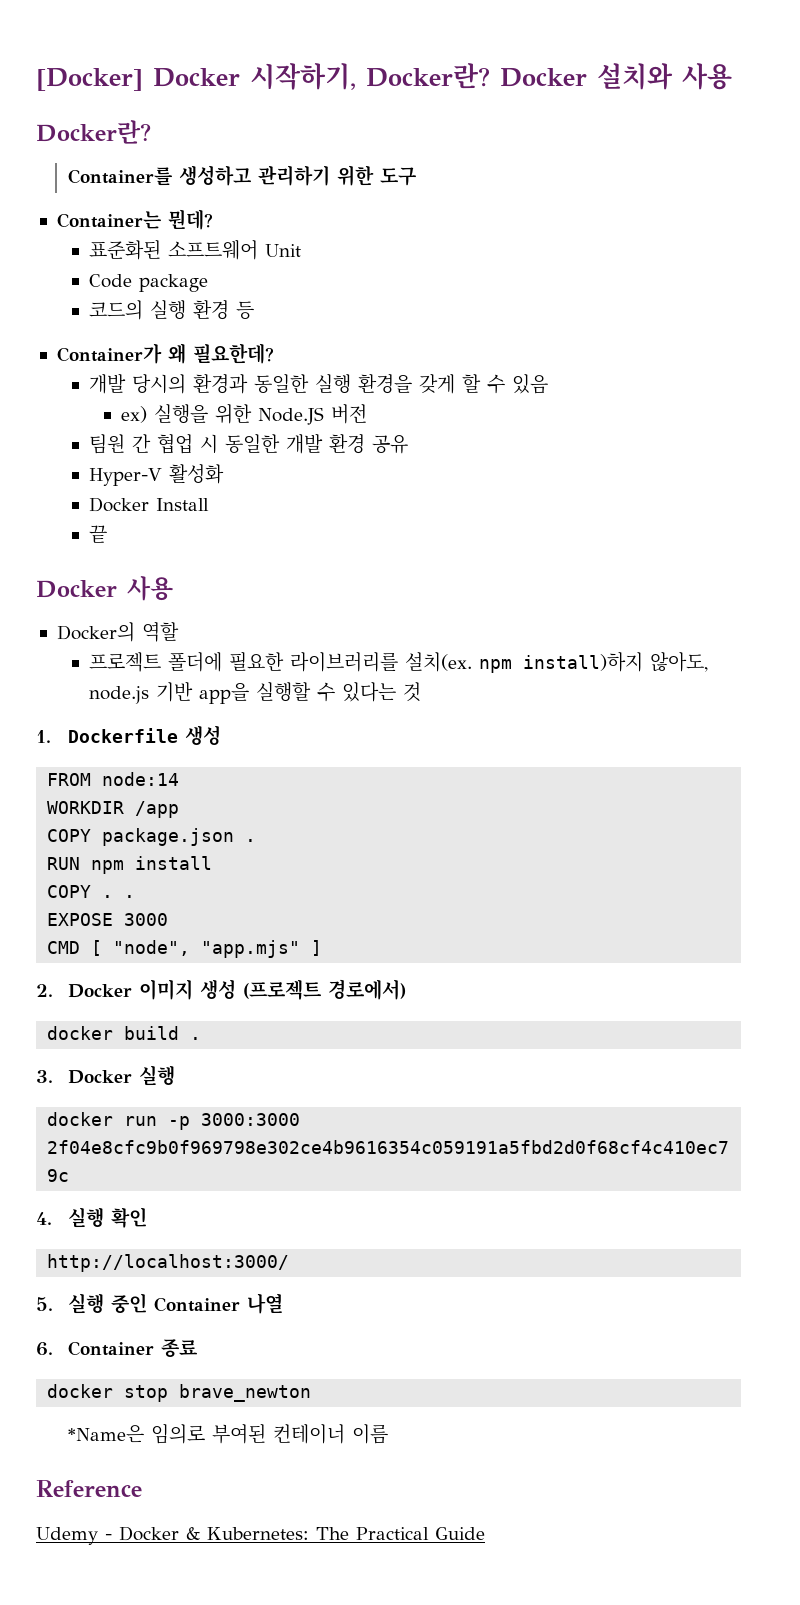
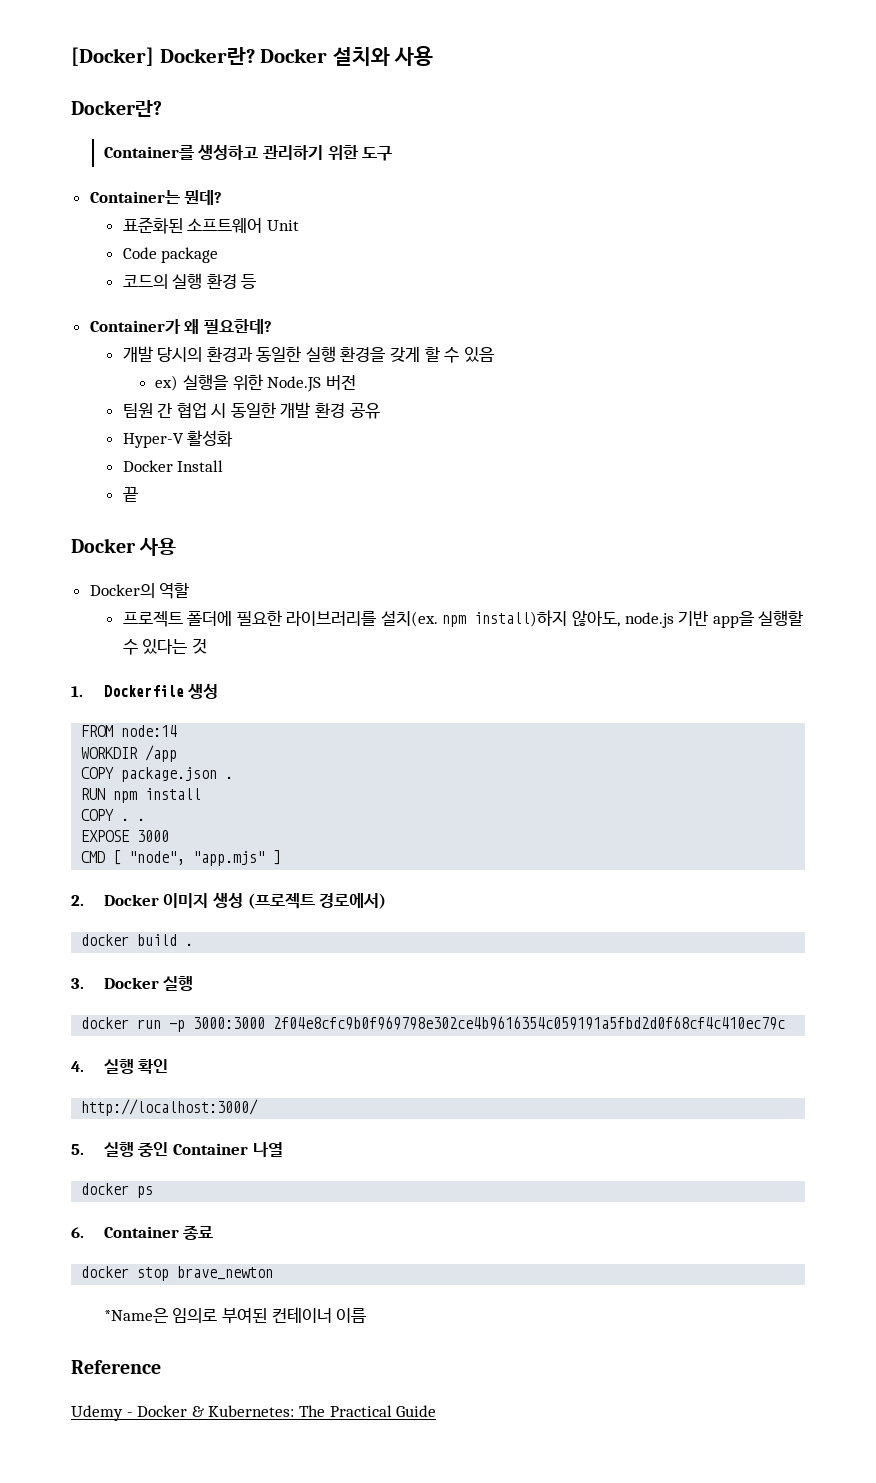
- [Docker] Docker 시작하기, Docker란?
+ [Docker] Docker란?
+ docker ps

